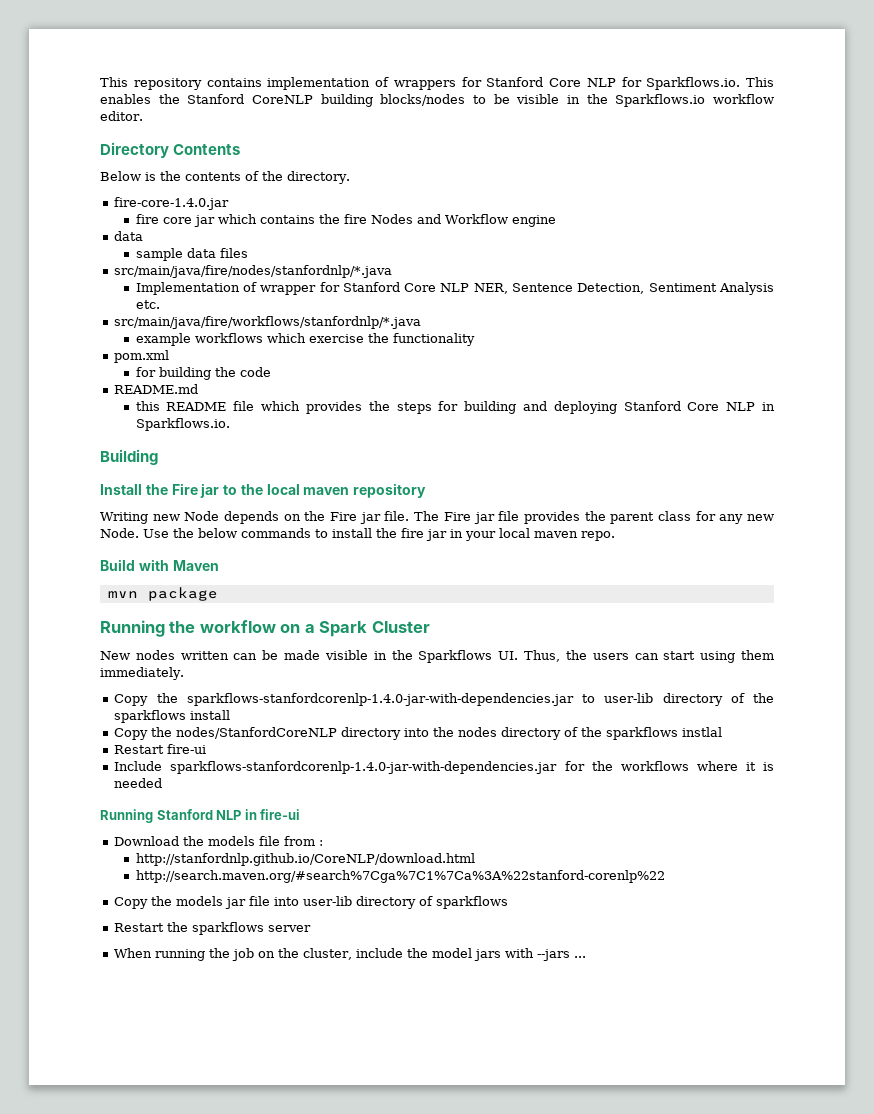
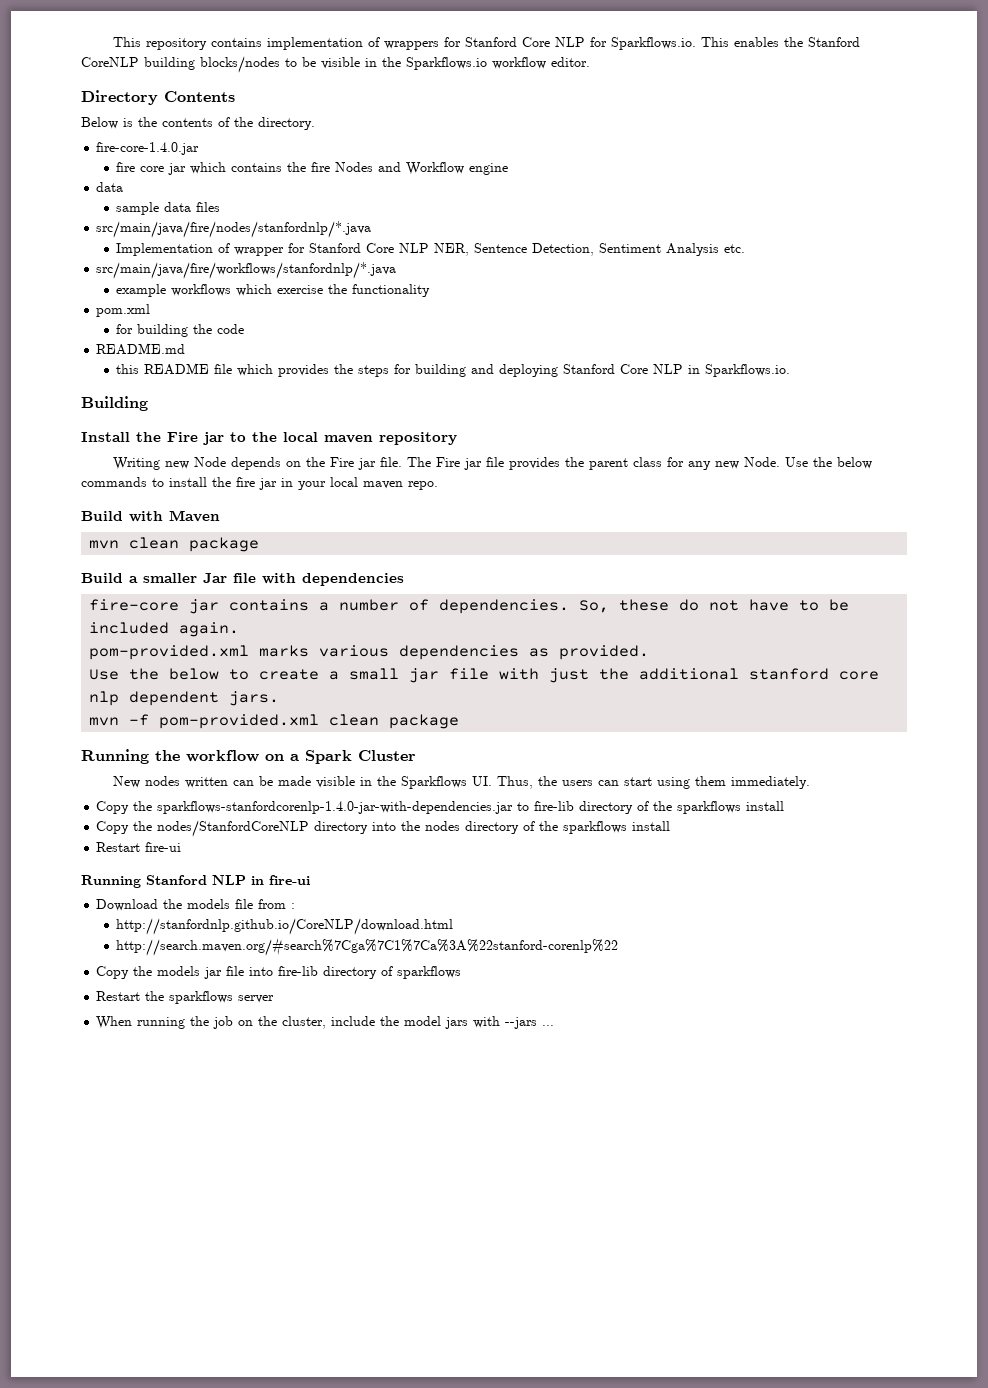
- mvn package
+ mvn clean package
+ Build a smaller Jar file with dependencies
+ fire-core jar contains a number of dependencies. So, these do not have to be included again.
+ pom-provided.xml marks various dependencies as provided.
+ Use the below to create a small jar file with just the additional stanford core nlp dependent jars.
+ mvn -f pom-provided.xml clean package
- Copy the sparkflows-stanfordcorenlp-1.4.0-jar-with-dependencies.jar to user-lib directory of the sparkflows install
+ Copy the sparkflows-stanfordcorenlp-1.4.0-jar-with-dependencies.jar to fire-lib directory of the sparkflows install
- Copy the nodes/StanfordCoreNLP directory into the nodes directory of the sparkflows instlal
+ Copy the nodes/StanfordCoreNLP directory into the nodes directory of the sparkflows install
- Include sparkflows-stanfordcorenlp-1.4.0-jar-with-dependencies.jar for the workflows where it is needed
- Copy the models jar file into user-lib directory of sparkflows
+ Copy the models jar file into fire-lib directory of sparkflows

